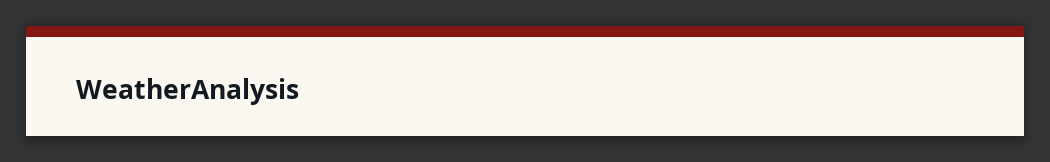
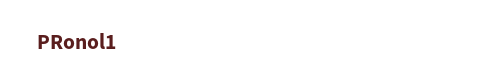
- WeatherAnalysis
+ PRonol1

